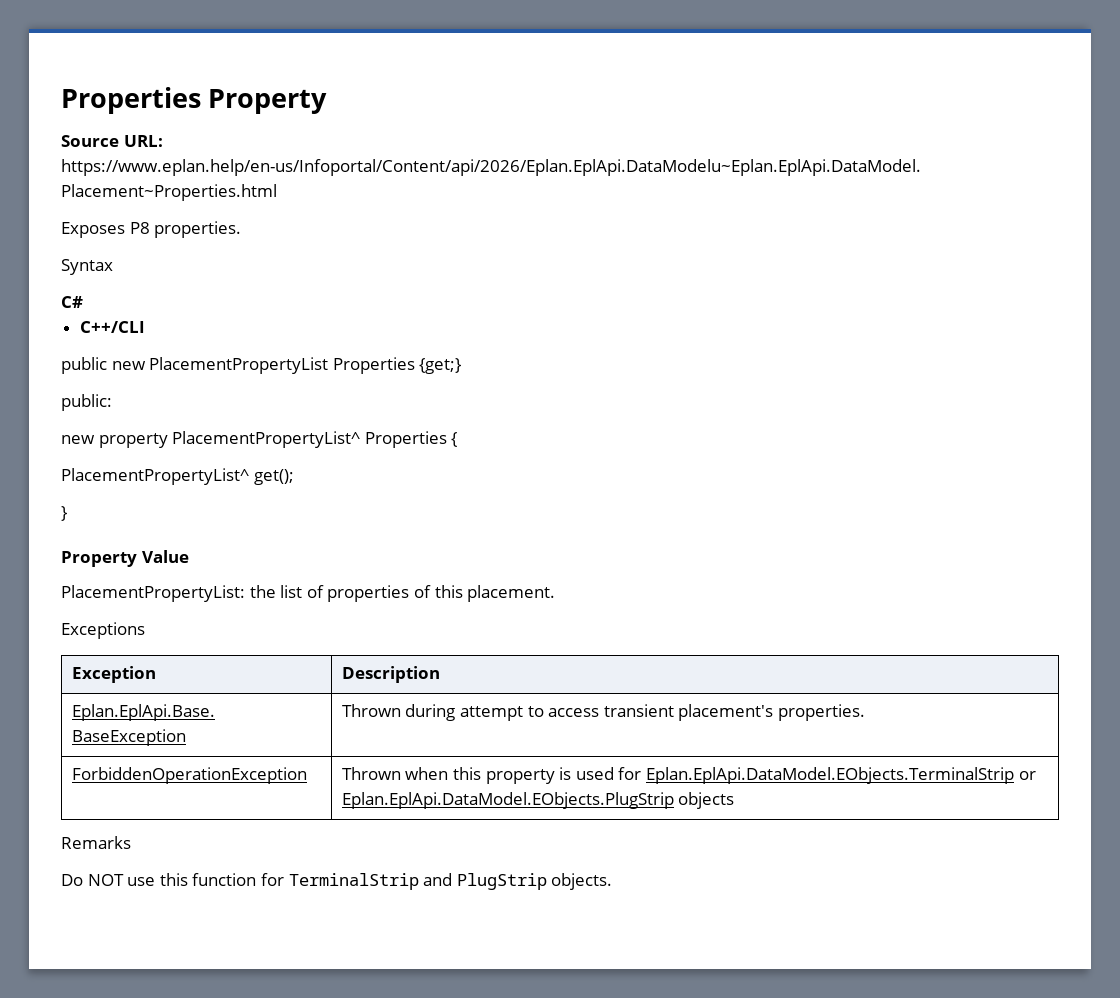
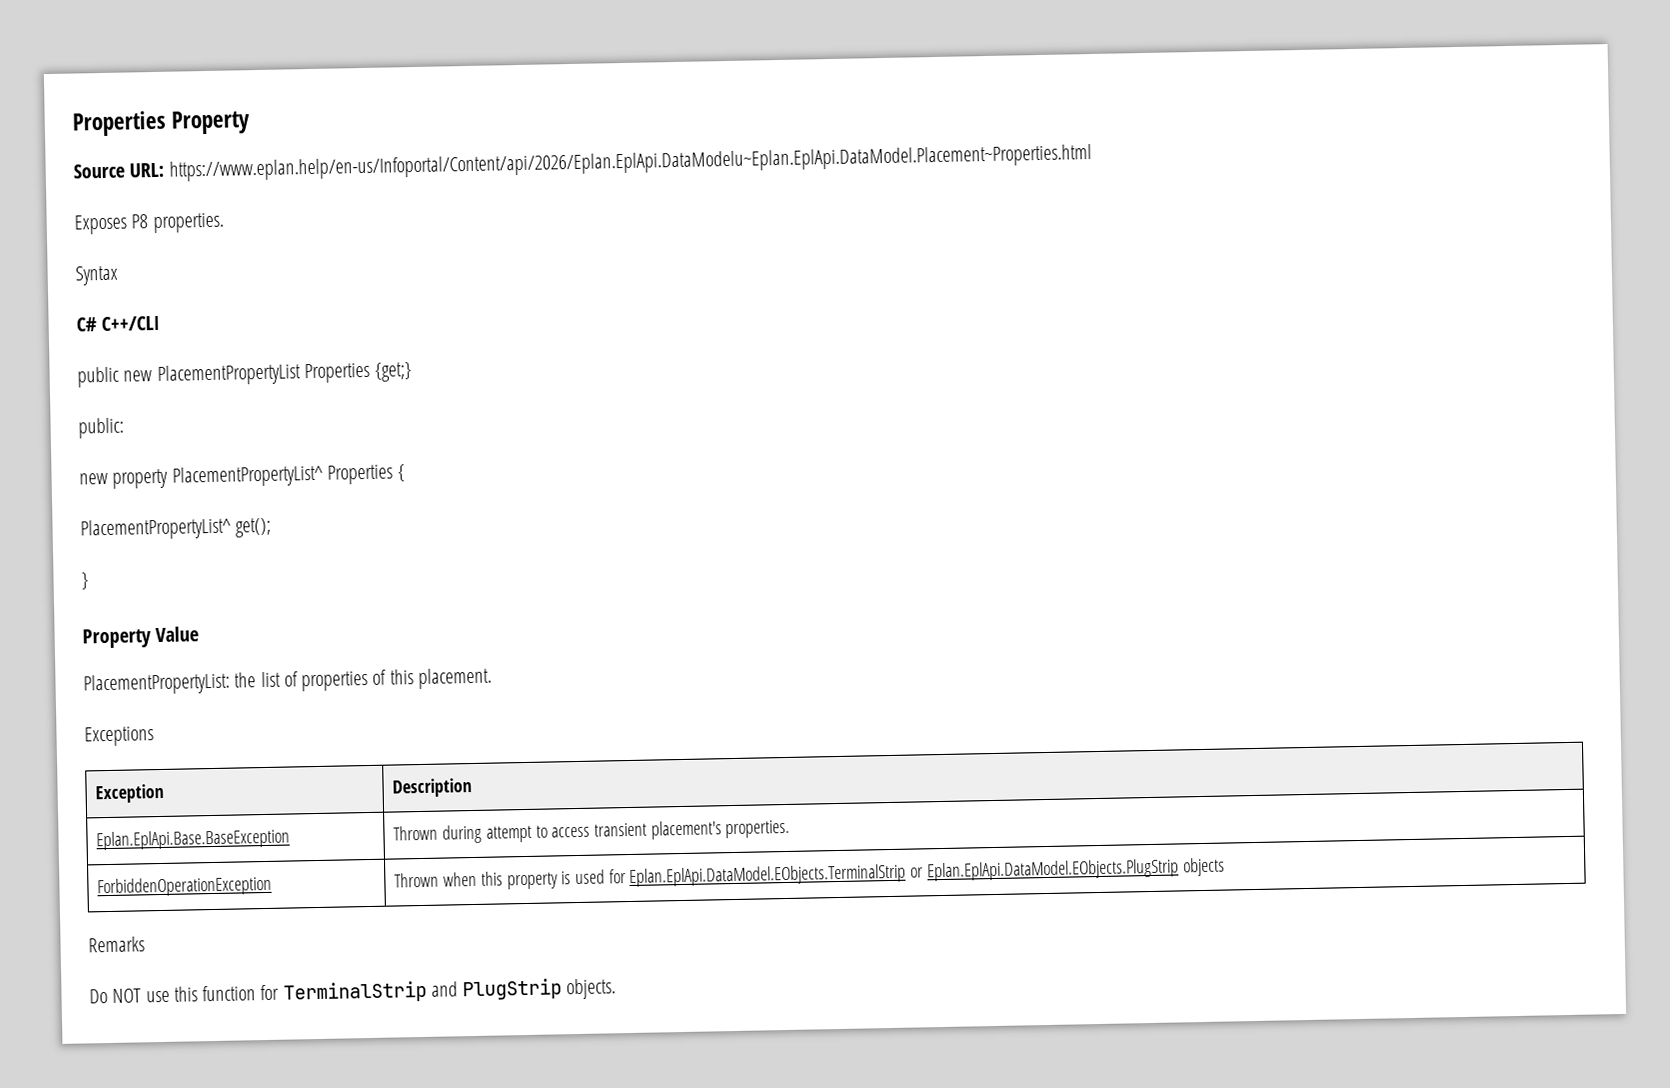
- C#
- C++/CLI
+ C# C++/CLI

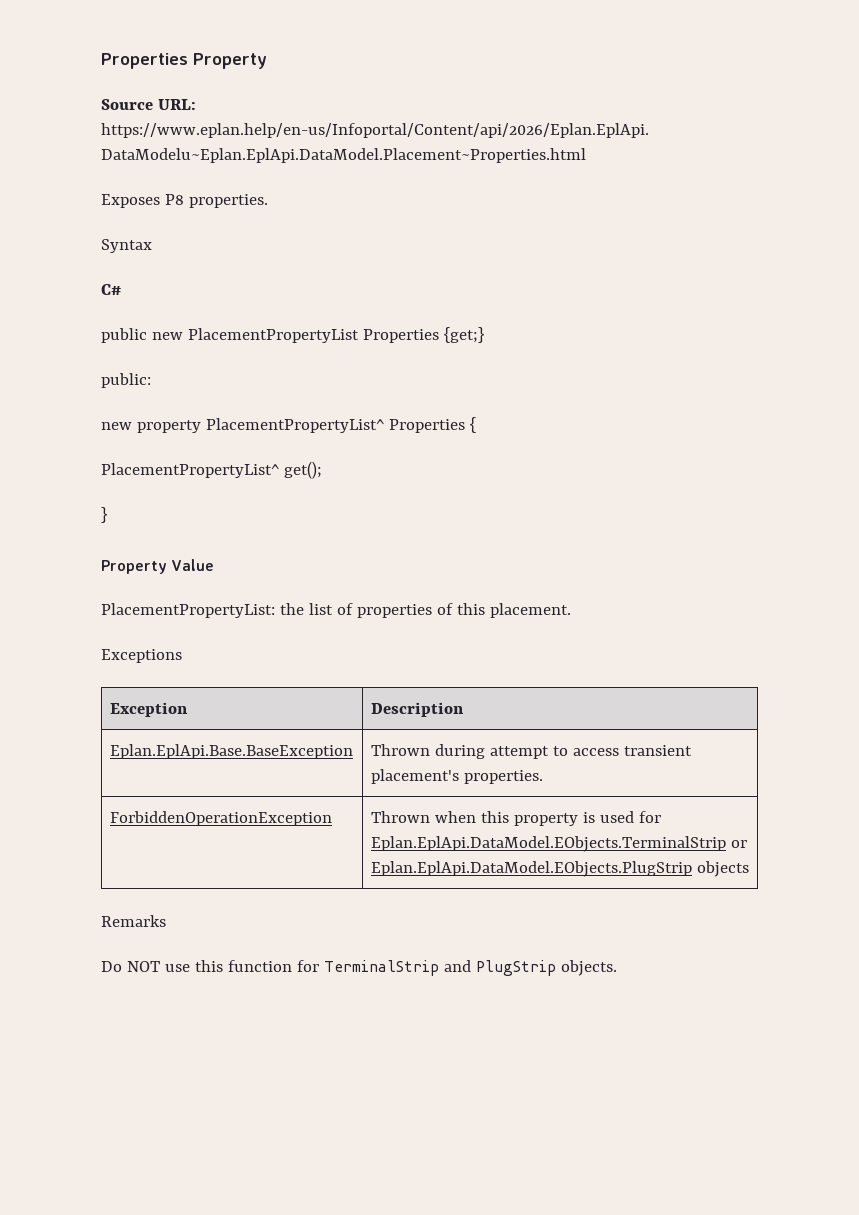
- C# C++/CLI
+ C#

